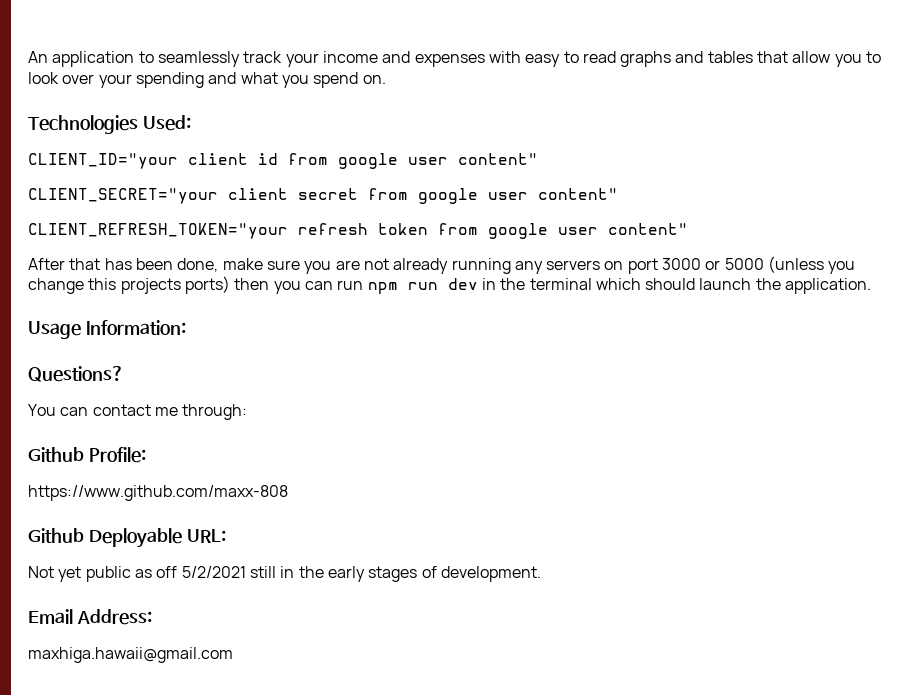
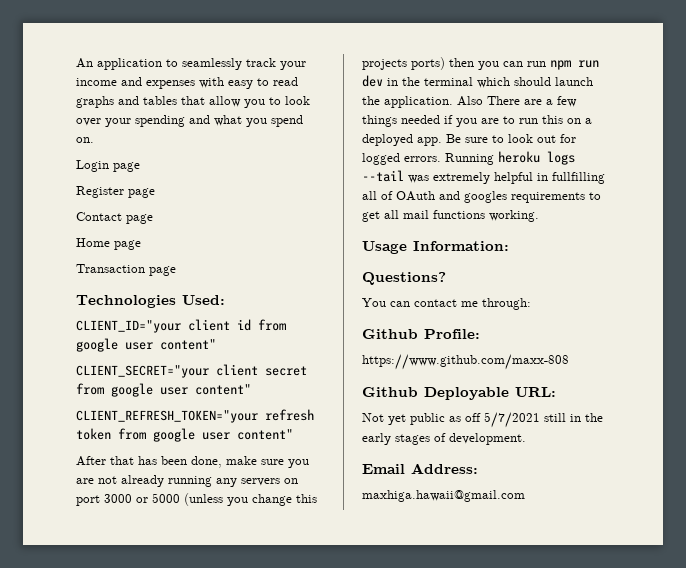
+ Login page
+ Register page
+ Contact page
+ Home page
+ Transaction page
+ Also There are a few things needed if you are to run this on a deployed app. Be sure to look out for logged errors. Running heroku logs --tail was extremely helpful in fullfilling all of OAuth and googles requirements to get all mail functions working.
- Not yet public as off 5/2/2021 still in the early stages of development.
+ Not yet public as off 5/7/2021 still in the early stages of development.

